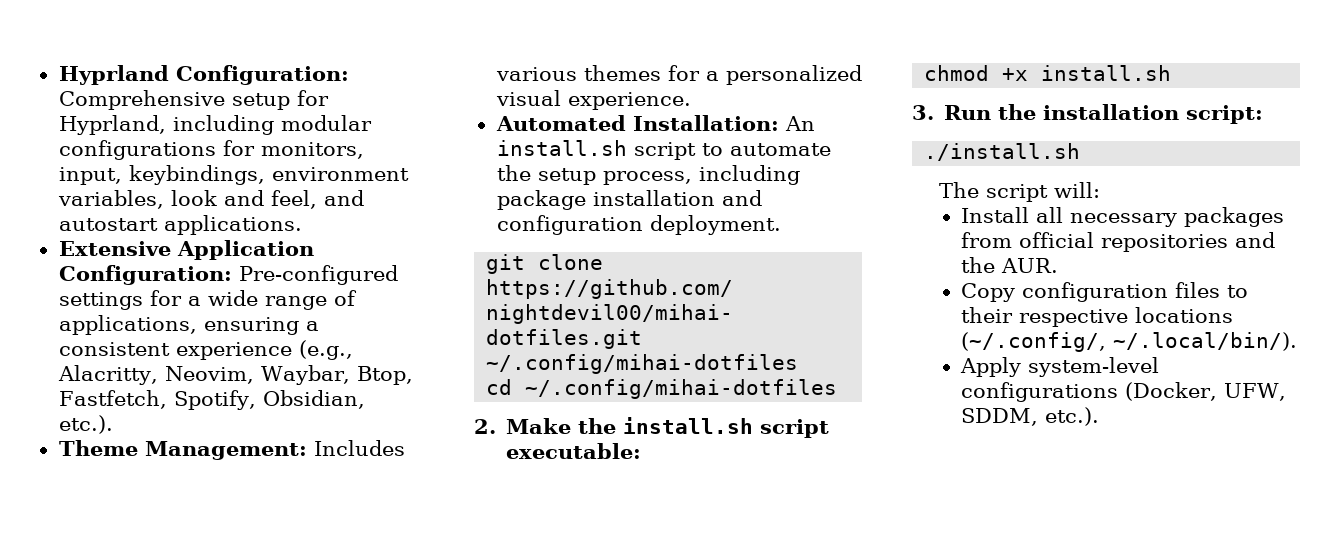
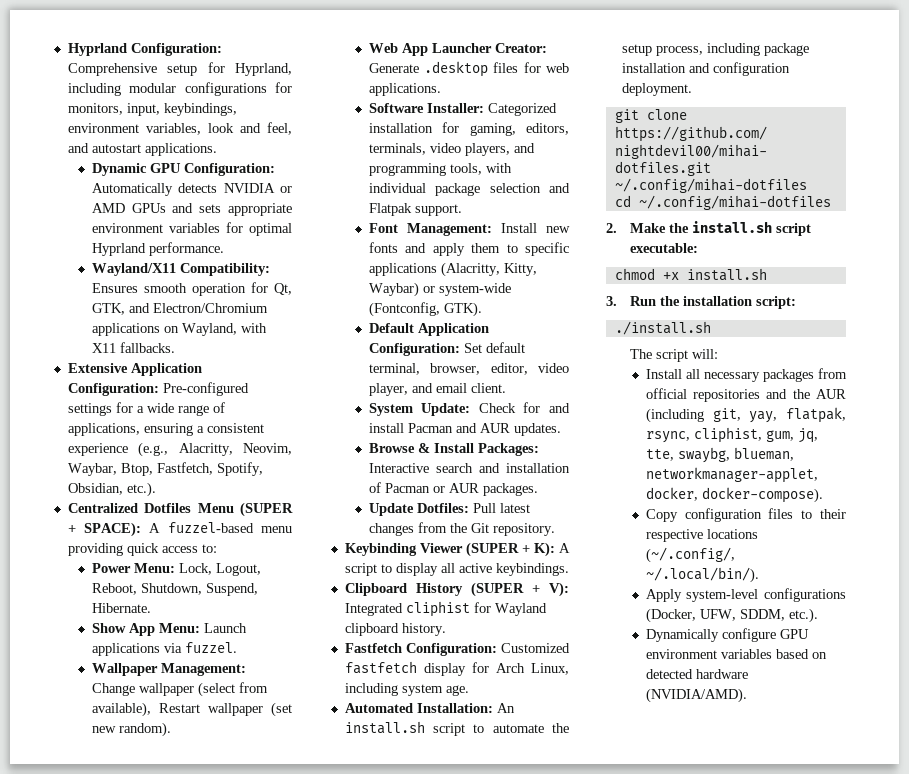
+ Dynamic GPU Configuration: Automatically detects NVIDIA or AMD GPUs and sets appropriate environment variables for optimal Hyprland performance.
+ Wayland/X11 Compatibility: Ensures smooth operation for Qt, GTK, and Electron/Chromium applications on Wayland, with X11 fallbacks.
- Theme Management: Includes various themes for a personalized visual experience.
+ Centralized Dotfiles Menu (SUPER + SPACE): A fuzzel-based menu providing quick access to:
+ Power Menu: Lock, Logout, Reboot, Shutdown, Suspend, Hibernate.
+ Show App Menu: Launch applications via fuzzel.
+ Wallpaper Management: Change wallpaper (select from available), Restart wallpaper (set new random).
+ Web App Launcher Creator: Generate .desktop files for web applications.
+ Software Installer: Categorized installation for gaming, editors, terminals, video players, and programming tools, with individual package selection and Flatpak support.
+ Font Management: Install new fonts and apply them to specific applications (Alacritty, Kitty, Waybar) or system-wide (Fontconfig, GTK).
+ Default Application Configuration: Set default terminal, browser, editor, video player, and email client.
+ System Update: Check for and install Pacman and AUR updates.
+ Browse & Install Packages: Interactive search and installation of Pacman or AUR packages.
+ Update Dotfiles: Pull latest changes from the Git repository.
+ Keybinding Viewer (SUPER + K): A script to display all active keybindings.
+ Clipboard History (SUPER + V): Integrated cliphist for Wayland clipboard history.
+ Fastfetch Configuration: Customized fastfetch display for Arch Linux, including system age.
- Install all necessary packages from official repositories and the AUR.
+ Install all necessary packages from official repositories and the AUR (including git, yay, flatpak, rsync, cliphist, gum, jq, tte, swaybg, blueman, networkmanager-applet, docker, docker-compose).
+ Dynamically configure GPU environment variables based on detected hardware (NVIDIA/AMD).

